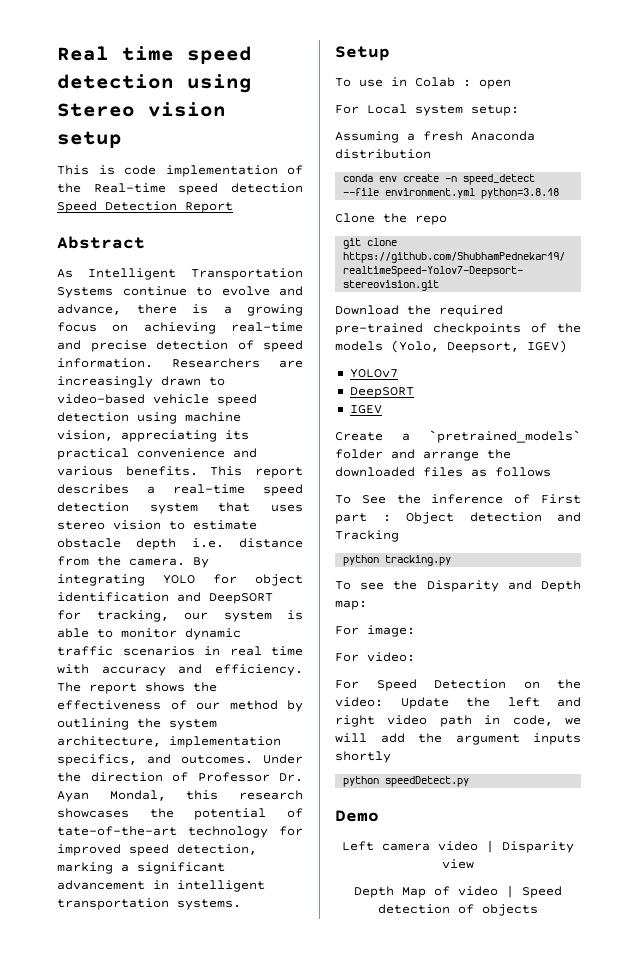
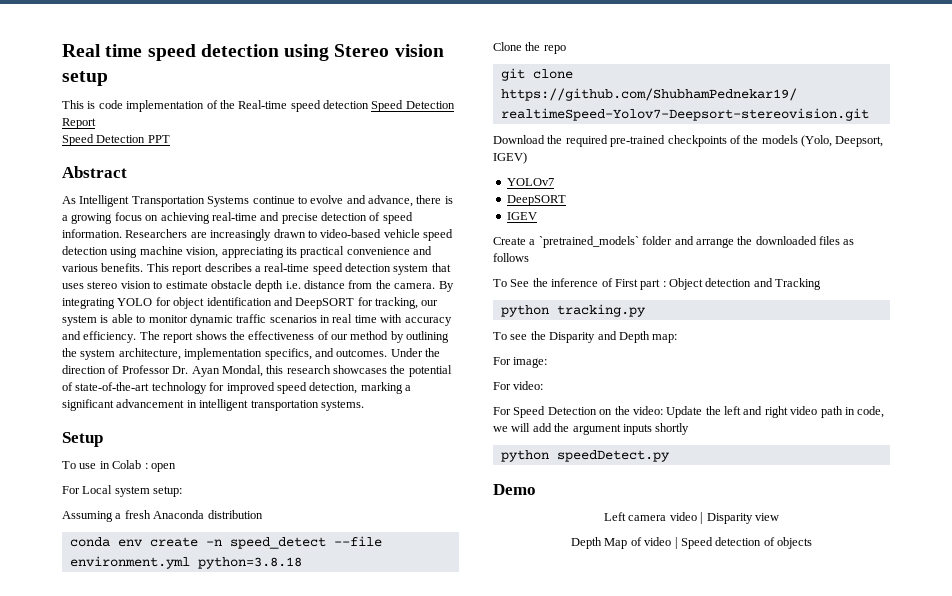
+ Speed Detection PPT
- Under the direction of Professor Dr. Ayan Mondal, this research showcases the potential of tate-of-the-art technology for improved speed detection, marking a significant advancement in intelligent transportation systems.
+ Under the direction of Professor Dr. Ayan Mondal, this research showcases the potential of state-of-the-art technology for improved speed detection, marking a significant advancement in intelligent transportation systems.

